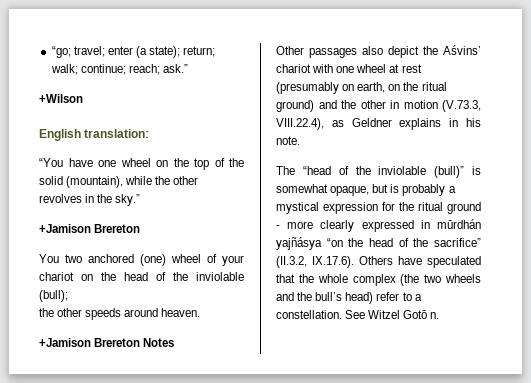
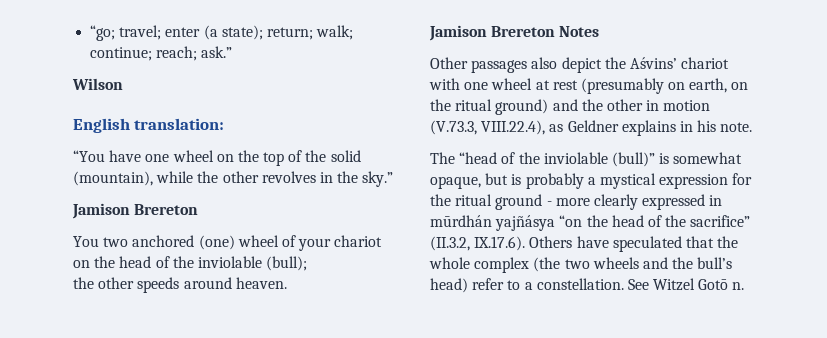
- +Wilson
+ Wilson
  “You have one wheel on the top of the solid (mountain), while the other revolves in the sky.”
- +Jamison Brereton
+ Jamison Brereton
- +Jamison Brereton Notes
+ Jamison Brereton Notes

